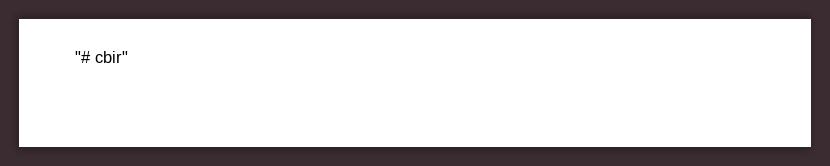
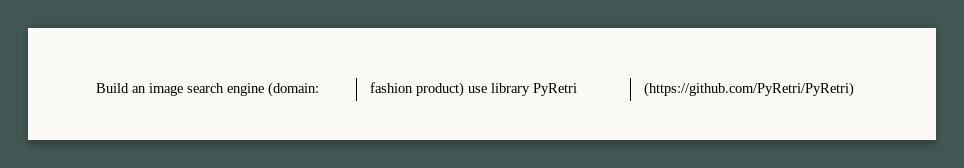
- "# cbir"
+ Build an image search engine (domain: fashion product) use library PyRetri (https://github.com/PyRetri/PyRetri)

